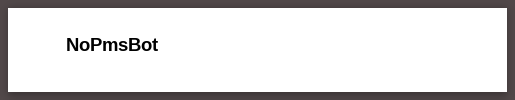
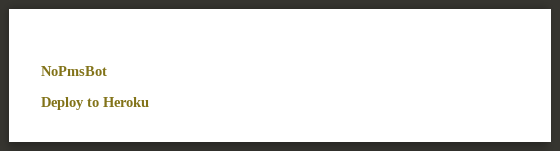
+ Deploy to Heroku

